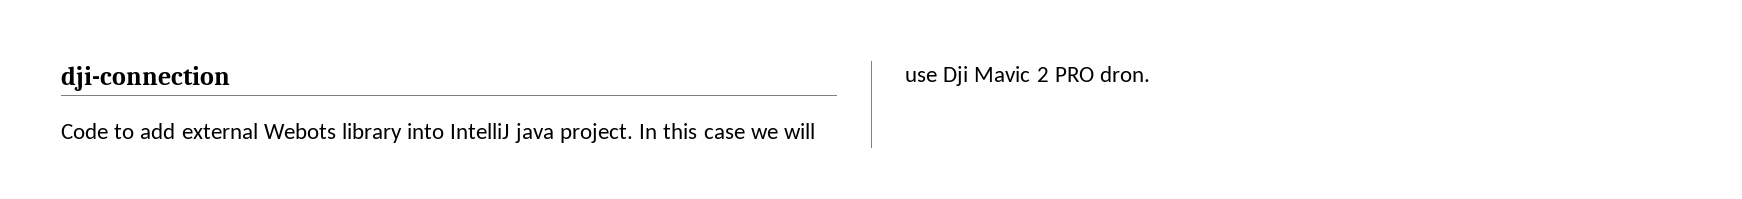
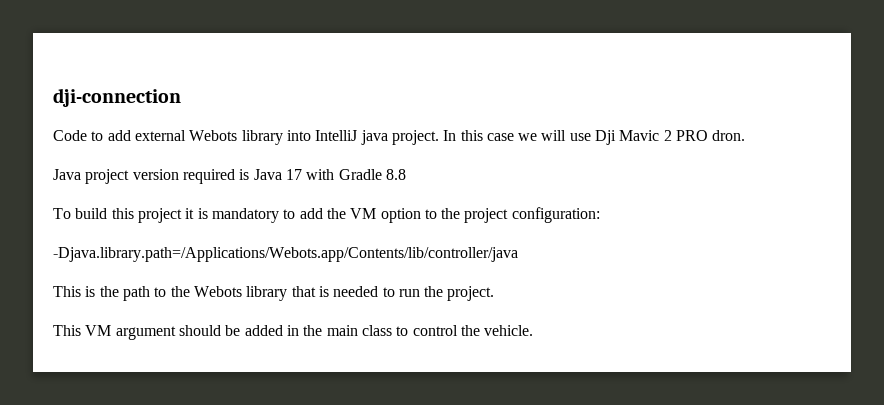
+ Java project version required is Java 17 with Gradle 8.8
+ To build this project it is mandatory to add the VM option to the project configuration:
+ -Djava.library.path=/Applications/Webots.app/Contents/lib/controller/java
+ This is the path to the Webots library that is needed to run the project.
+ This VM argument should be added in the main class to control the vehicle.

